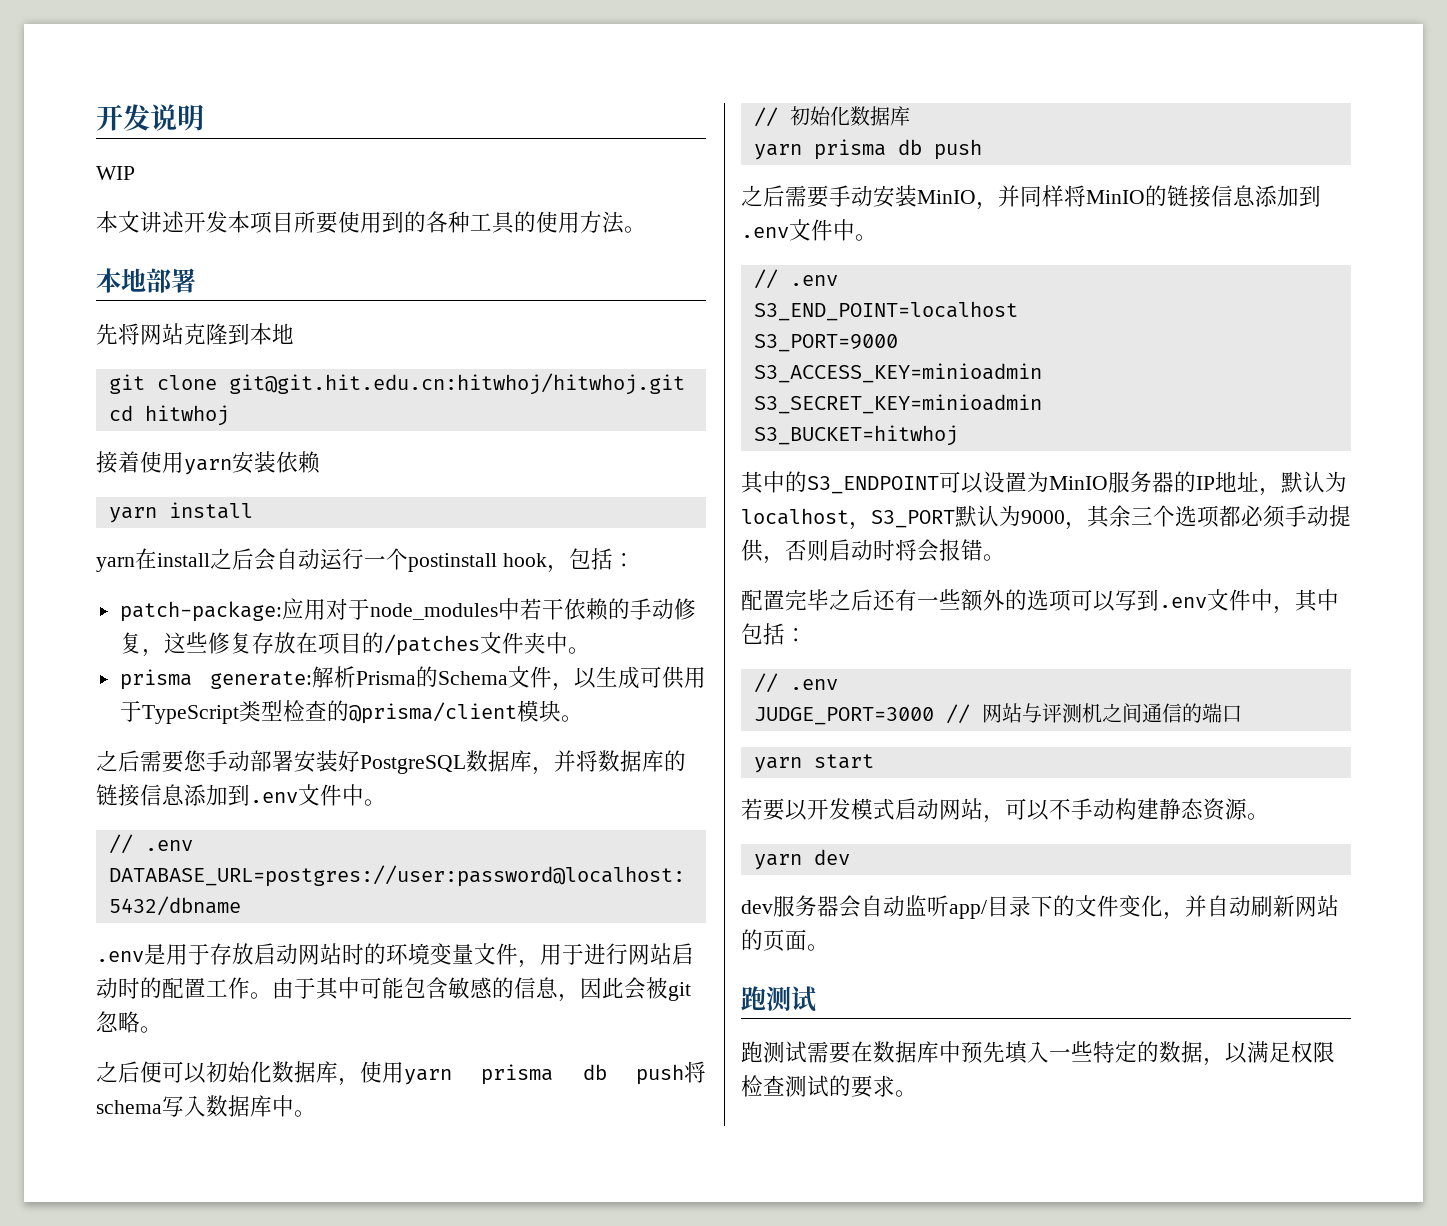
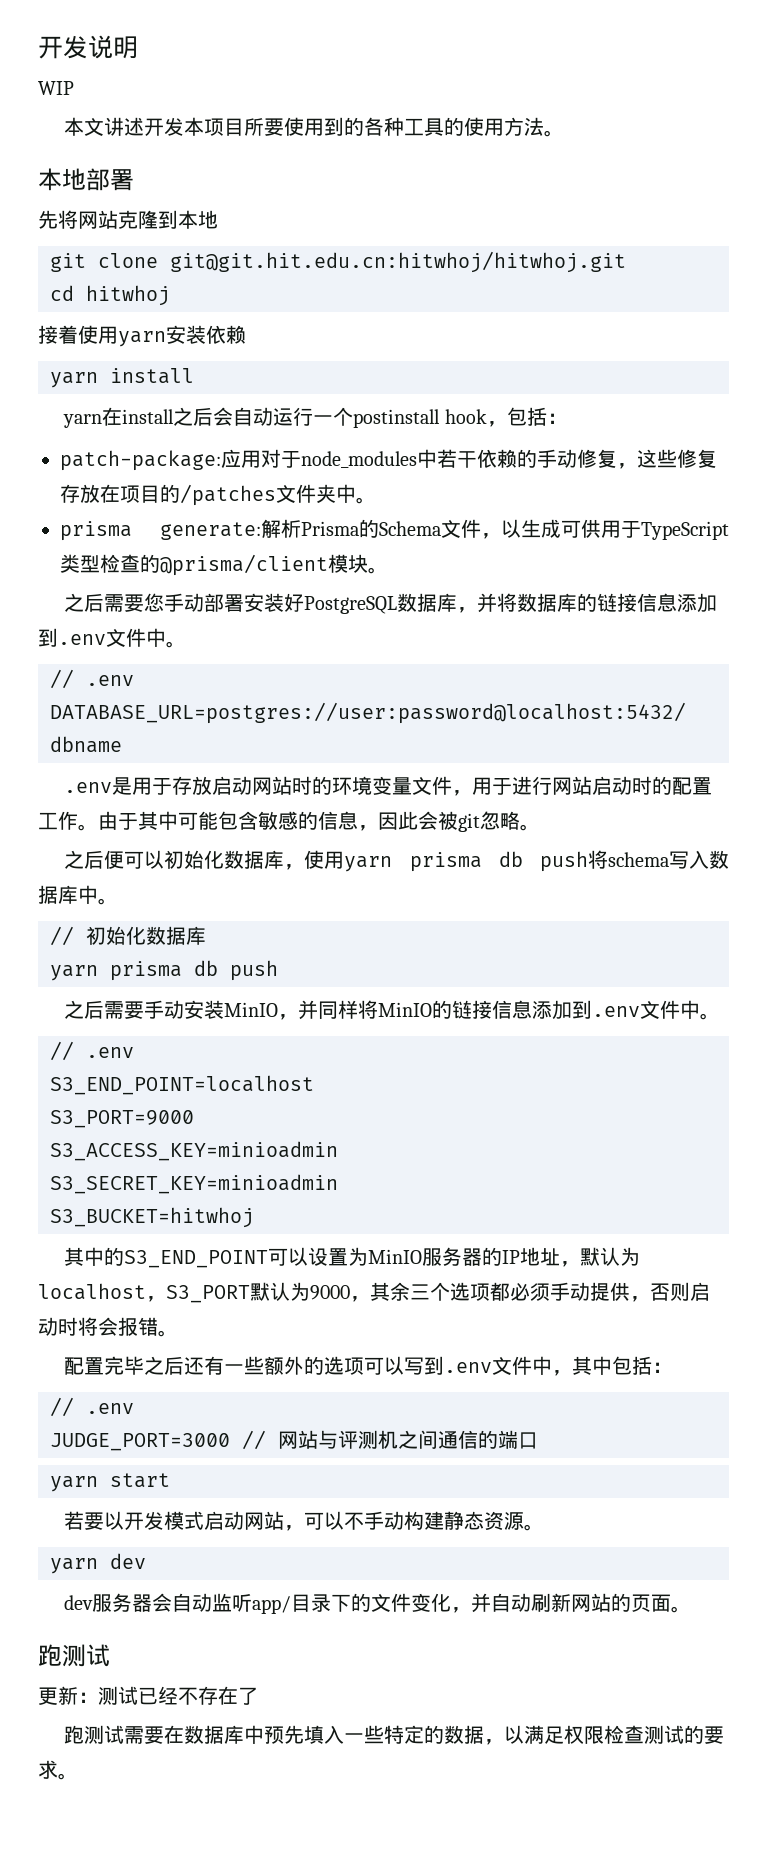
- 其中的S3_ENDPOINT可以设置为MinIO服务器的IP地址，默认为localhost，S3_PORT默认为9000，其余三个选项都必须手动提供，否则启动时将会报错。
+ 其中的S3_END_POINT可以设置为MinIO服务器的IP地址，默认为localhost，S3_PORT默认为9000，其余三个选项都必须手动提供，否则启动时将会报错。
+ 更新：测试已经不存在了

